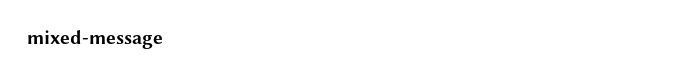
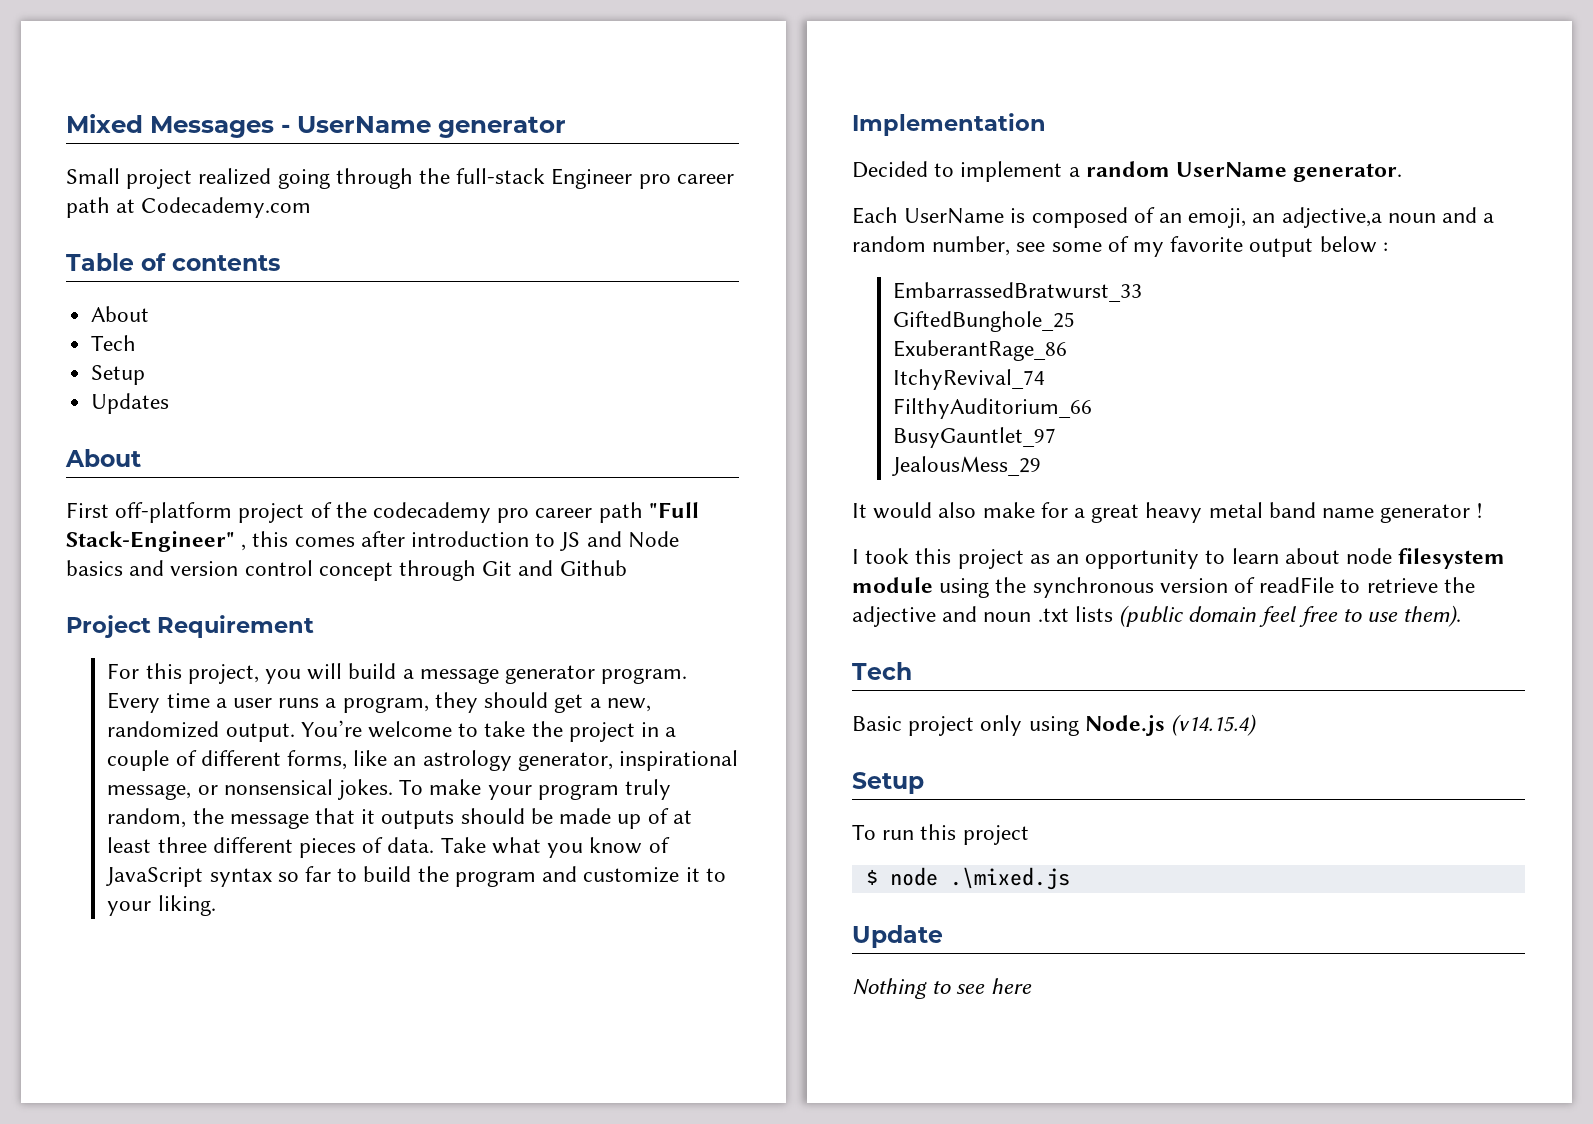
- mixed-message
+ Mixed Messages - UserName generator
+ Small project realized going through the full-stack Engineer pro career path at Codecademy.com
+ Table of contents
+ About
+ Tech
+ Setup
+ Updates
+ About
+ First off-platform project of the codecademy pro career path "Full Stack-Engineer" , this comes after introduction to JS and Node basics and version control concept through Git and Github
+ Project Requirement
+ For this project, you will build a message generator program. Every time a user runs a program, they should get a new, randomized output. You’re welcome to take the project in a couple of different forms, like an astrology generator, inspirational message, or nonsensical jokes. To make your program truly random, the message that it outputs should be made up of at least three different pieces of data. Take what you know of JavaScript syntax so far to build the program and customize it to your liking.
+ Implementation
+ Decided to implement a random UserName generator.
+ Each UserName is composed of an emoji, an adjective,a noun and a random number, see some of my favorite output below :
+ EmbarrassedBratwurst_33
+ GiftedBunghole_25
+ ExuberantRage_86
+ ItchyRevival_74
+ FilthyAuditorium_66
+ BusyGauntlet_97
+ JealousMess_29
+ It would also make for a great heavy metal band name generator !
+ I took this project as an opportunity to learn about node filesystem module using the synchronous version of readFile to retrieve the adjective and noun .txt lists (public domain feel free to use them).
+ Tech
+ Basic project only using Node.js (v14.15.4)
+ Setup
+ To run this project
+ $ node .\mixed.js
+ Update
+ Nothing to see here

